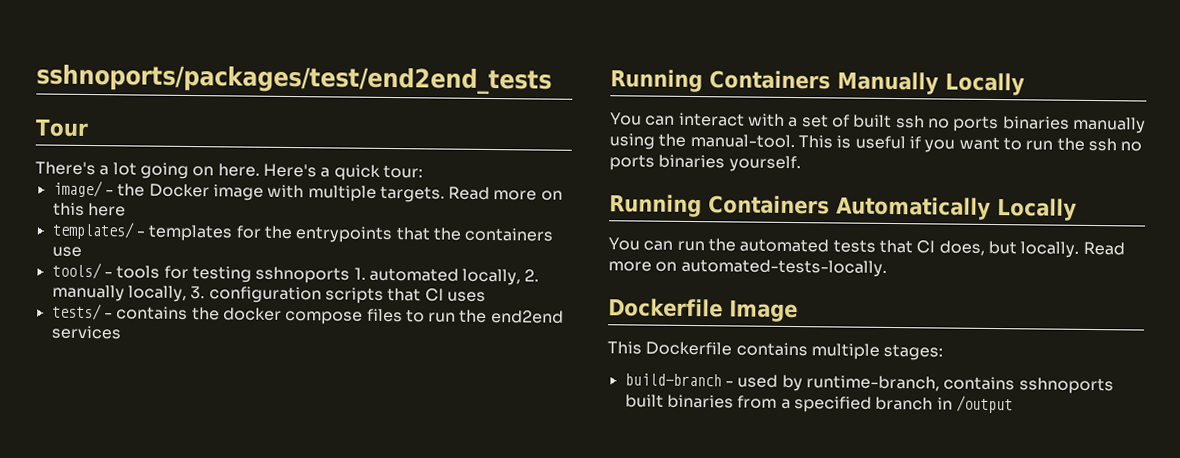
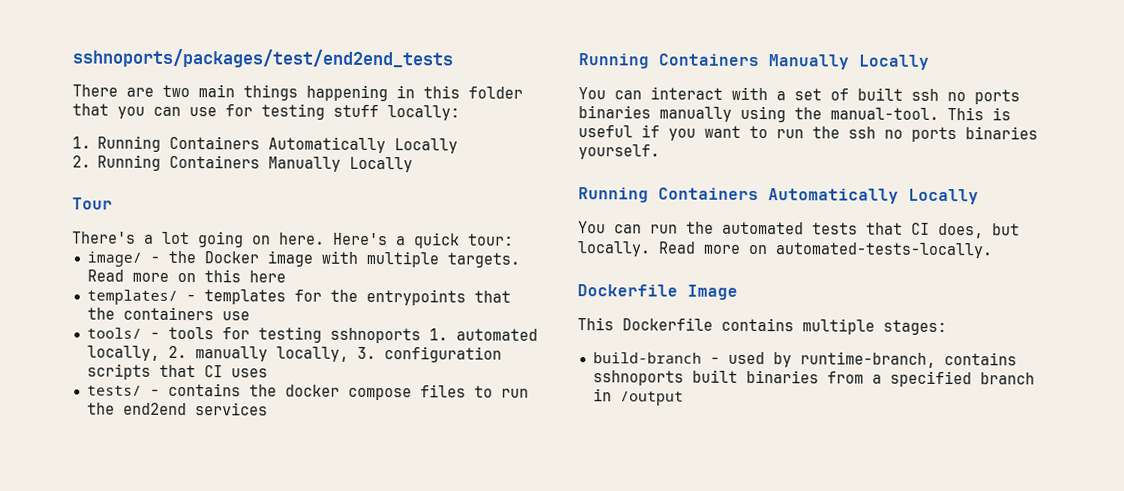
+ There are two main things happening in this folder that you can use for testing stuff locally:
+ 1. Running Containers Automatically Locally
+ 2. Running Containers Manually Locally

